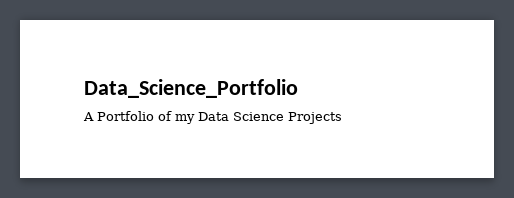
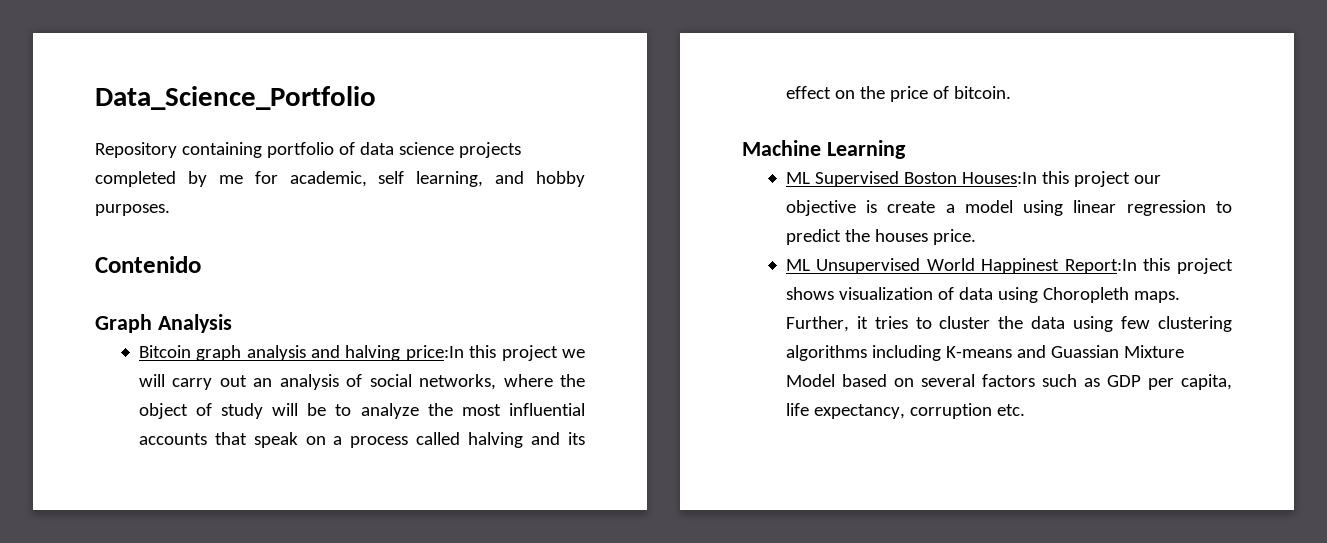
- A Portfolio of my Data Science Projects
+ Repository containing portfolio of data science projects completed by me for academic, self learning, and hobby purposes.
+ Contenido
+ Graph Analysis
+ Bitcoin graph analysis and halving price:In this project we will carry out an analysis of social networks, where the object of study will be to analyze the most influential accounts that speak on a process called halving and its effect on the price of bitcoin.
+ Machine Learning
+ ML Supervised Boston Houses:In this project our objective is create a model using linear regression to predict the houses price.
+ ML Unsupervised World Happinest Report:In this project shows visualization of data using Choropleth maps. Further, it tries to cluster the data using few clustering algorithms including K-means and Guassian Mixture Model based on several factors such as GDP per capita, life expectancy, corruption etc.

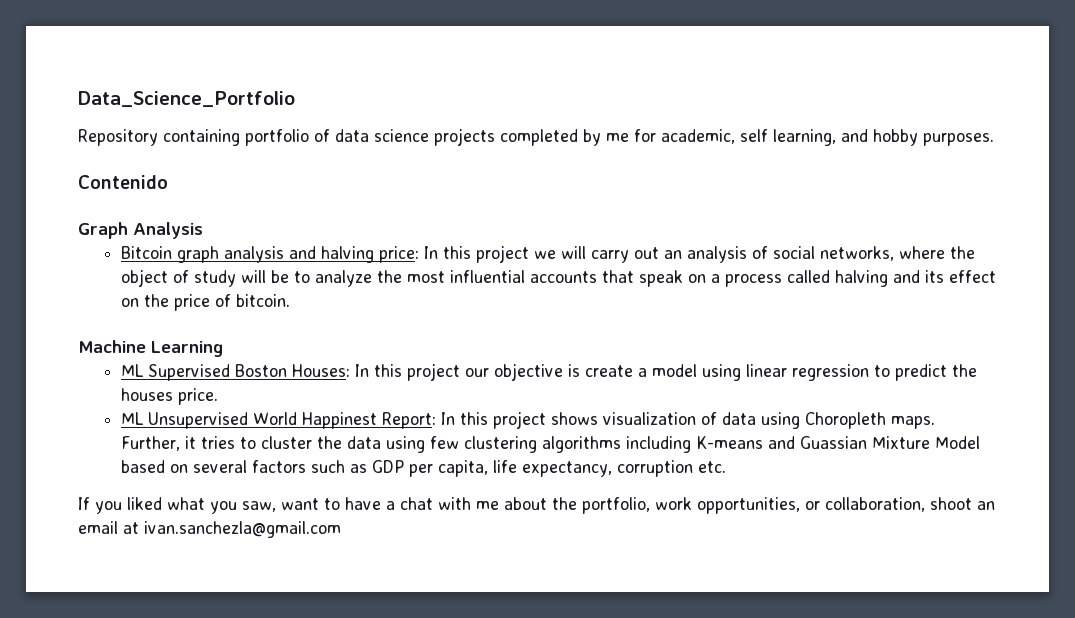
- Bitcoin graph analysis and halving price:In this project we will carry out an analysis of social networks, where the object of study will be to analyze the most influential accounts that speak on a process called halving and its effect on the price of bitcoin.
+ Bitcoin graph analysis and halving price: In this project we will carry out an analysis of social networks, where the object of study will be to analyze the most influential accounts that speak on a process called halving and its effect on the price of bitcoin.
- ML Supervised Boston Houses:In this project our objective is create a model using linear regression to predict the houses price.
+ ML Supervised Boston Houses: In this project our objective is create a model using linear regression to predict the houses price.
- ML Unsupervised World Happinest Report:In this project shows visualization of data using Choropleth maps.
+ ML Unsupervised World Happinest Report: In this project shows visualization of data using Choropleth maps.
+ If you liked what you saw, want to have a chat with me about the portfolio, work opportunities, or collaboration, shoot an email at ivan.sanchezla@gmail.com

